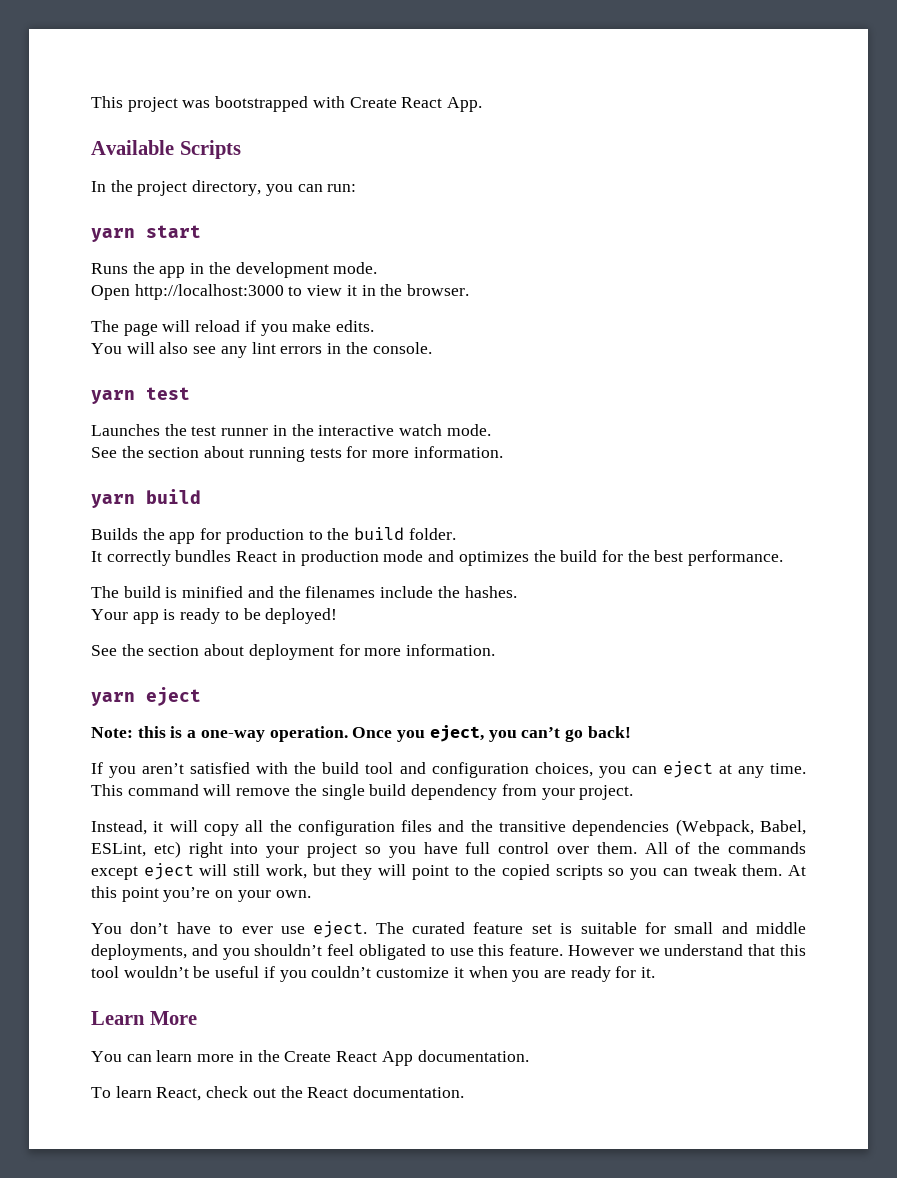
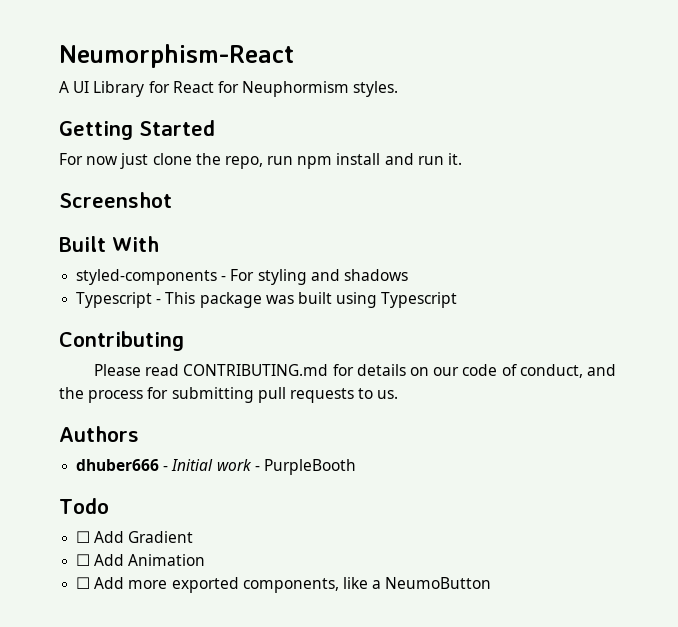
- This project was bootstrapped with Create React App.
- Available Scripts
- In the project directory, you can run:
- yarn start
- Runs the app in the development mode.
- Open http://localhost:3000 to view it in the browser.
- The page will reload if you make edits.
- You will also see any lint errors in the console.
- yarn test
- Launches the test runner in the interactive watch mode.
- See the section about running tests for more information.
- yarn build
- Builds the app for production to the build folder.
- It correctly bundles React in production mode and optimizes the build for the best performance.
- The build is minified and the filenames include the hashes.
- Your app is ready to be deployed!
- See the section about deployment for more information.
- yarn eject
- Note: this is a one-way operation. Once you eject, you can’t go back!
- If you aren’t satisfied with the build tool and configuration choices, you can eject at any time. This command will remove the single build dependency from your project.
- Instead, it will copy all the configuration files and the transitive dependencies (Webpack, Babel, ESLint, etc) right into your project so you have full control over them. All of the commands except eject will still work, but they will point to the copied scripts so you can tweak them. At this point you’re on your own.
- You don’t have to ever use eject. The curated feature set is suitable for small and middle deployments, and you shouldn’t feel obligated to use this feature. However we understand that this tool wouldn’t be useful if you couldn’t customize it when you are ready for it.
- Learn More
- You can learn more in the Create React App documentation.
- To learn React, check out the React documentation.
+ Neumorphism-React
+ A UI Library for React for Neuphormism styles.
+ Getting Started
+ For now just clone the repo, run npm install and run it.
+ Screenshot
+ Built With
+ styled-components - For styling and shadows
+ Typescript - This package was built using Typescript
+ Contributing
+ Please read CONTRIBUTING.md for details on our code of conduct, and the process for submitting pull requests to us.
+ Authors
+ dhuber666 - Initial work - PurpleBooth
+ Todo
+ ☐ Add Gradient
+ ☐ Add Animation
+ ☐ Add more exported components, like a NeumoButton

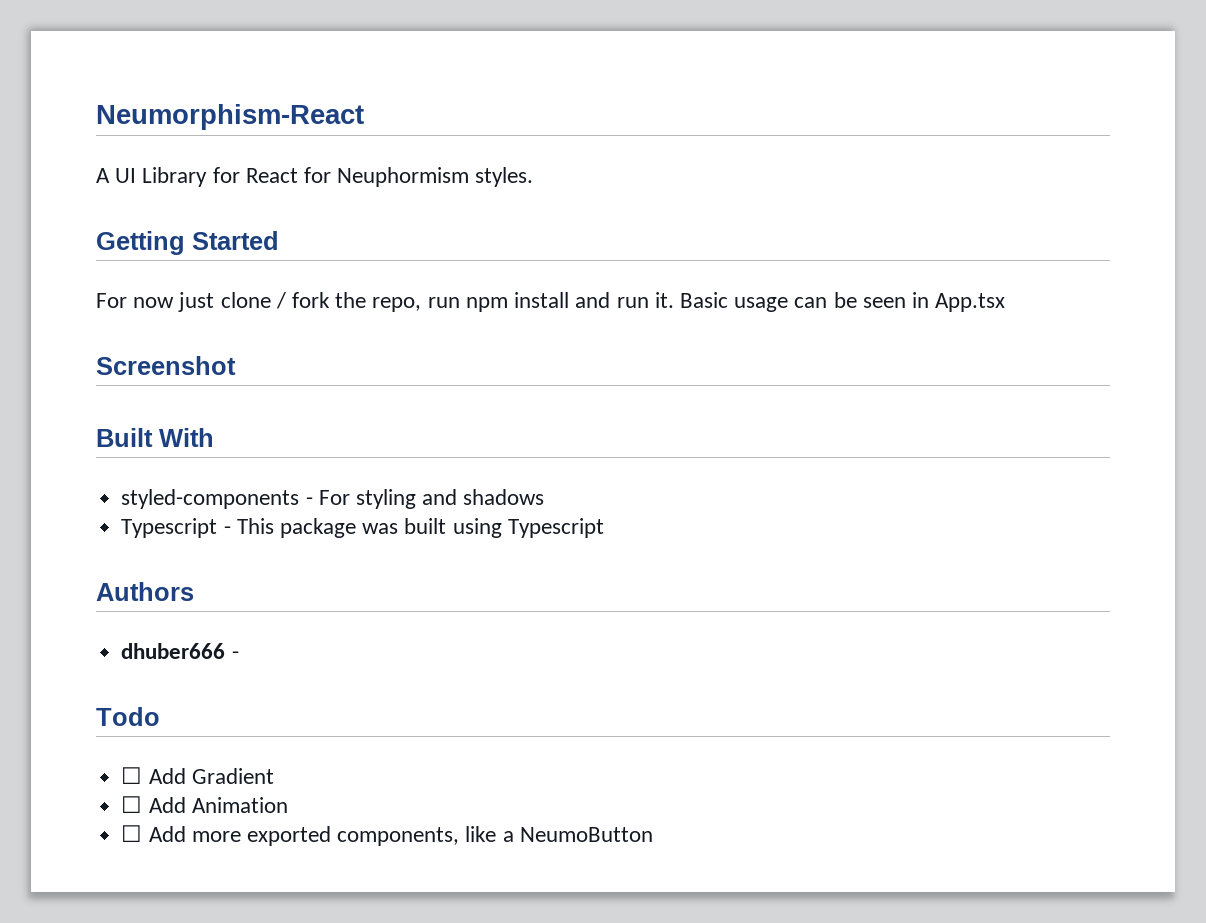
- For now just clone the repo, run npm install and run it.
+ For now just clone / fork the repo, run npm install and run it. Basic usage can be seen in App.tsx
- Contributing
- Please read CONTRIBUTING.md for details on our code of conduct, and the process for submitting pull requests to us.
- dhuber666 - Initial work - PurpleBooth
+ dhuber666 -

